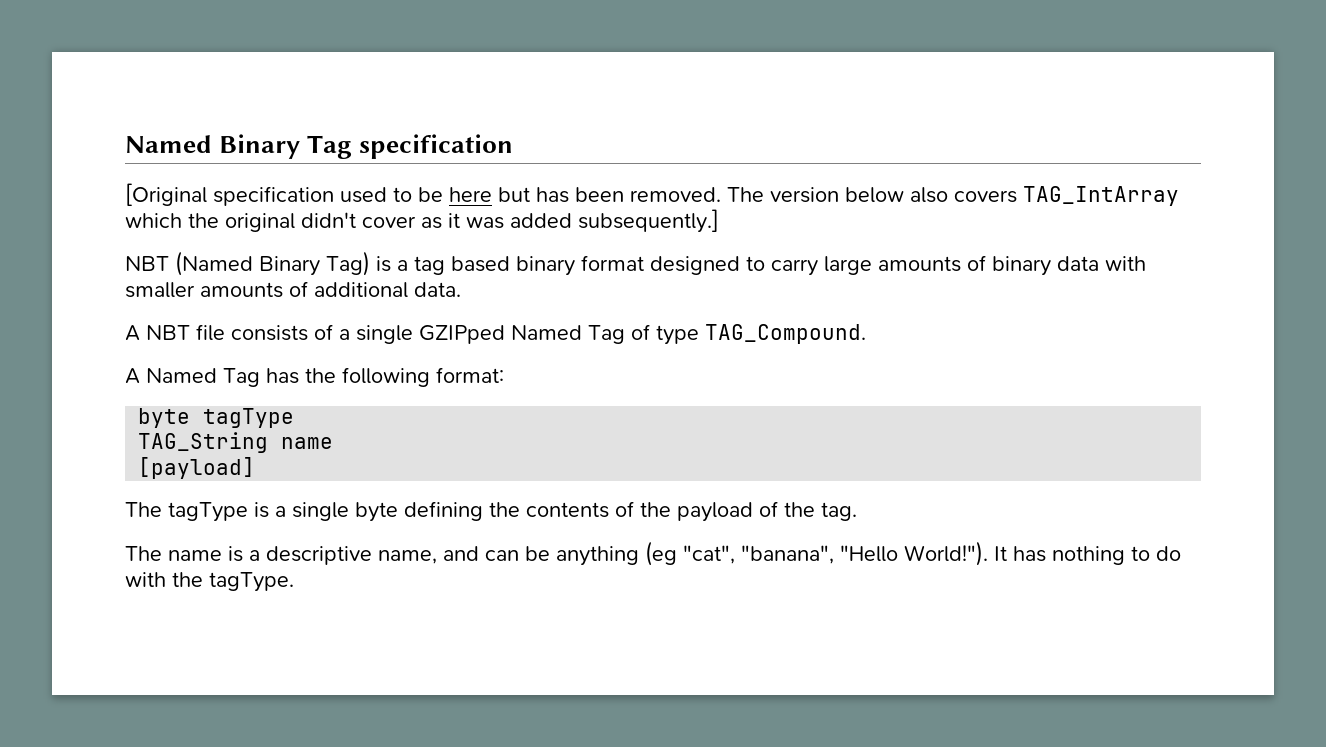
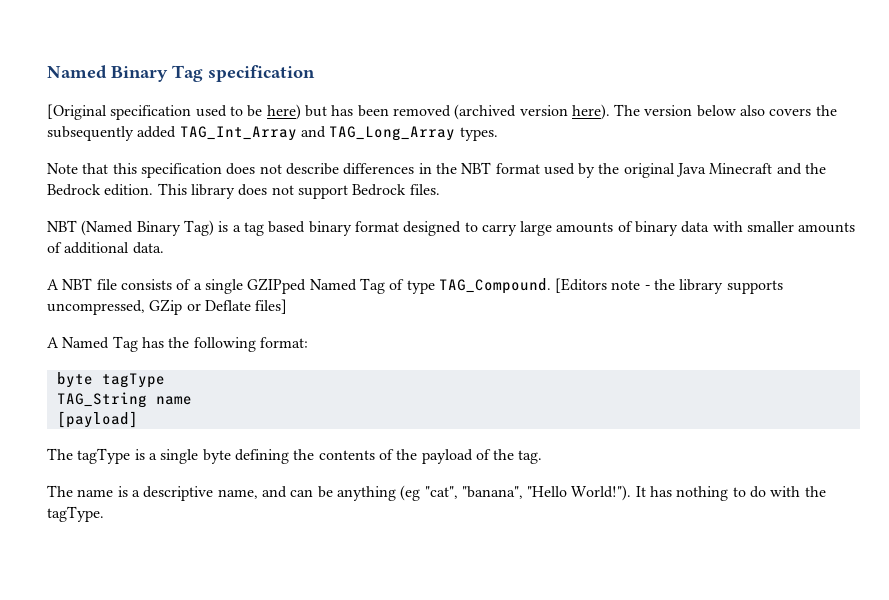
- [Original specification used to be here but has been removed.
+ [Original specification used to be here) but has been removed (archived version here).
- The version below also covers TAG_IntArray which the original didn't cover as it was added subsequently.]
+ The version below also covers the subsequently added TAG_Int_Array and TAG_Long_Array types.
+ Note that this specification does not describe differences in the NBT format used by the original Java Minecraft and the Bedrock edition. This library does not support Bedrock files.
+ [Editors note - the library supports uncompressed, GZip or Deflate files]

